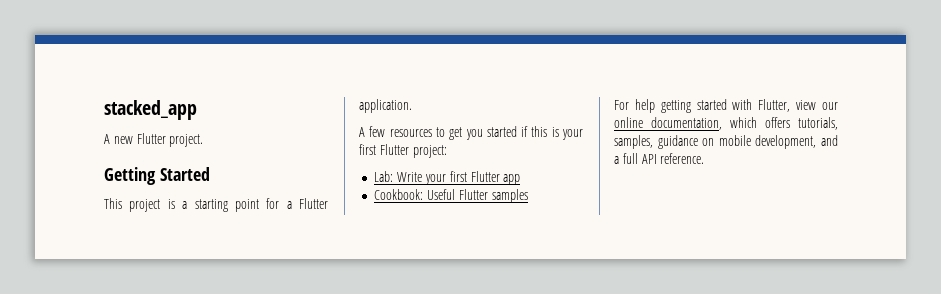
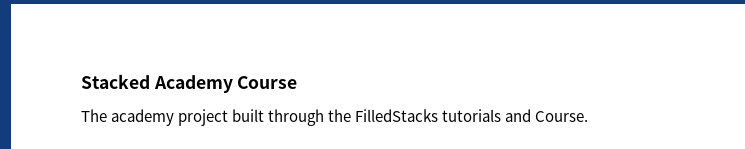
- stacked_app
- A new Flutter project.
- Getting Started
- This project is a starting point for a Flutter application.
- A few resources to get you started if this is your first Flutter project:
- Lab: Write your first Flutter app
- Cookbook: Useful Flutter samples
- For help getting started with Flutter, view our online documentation, which offers tutorials, samples, guidance on mobile development, and a full API reference.
+ Stacked Academy Course
+ The academy project built through the FilledStacks tutorials and Course.

